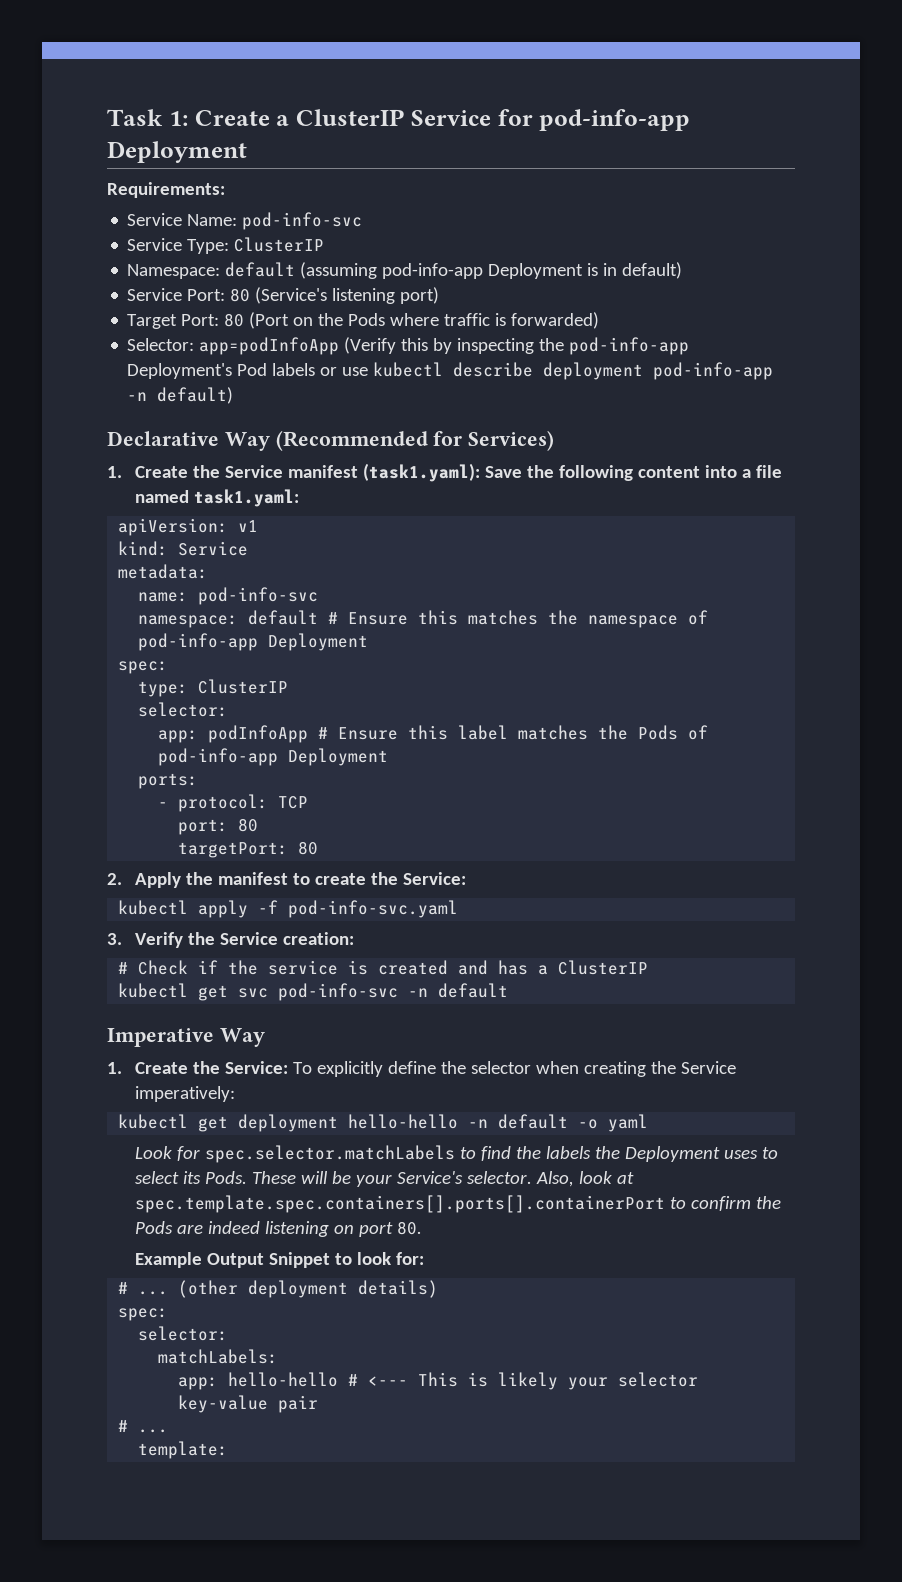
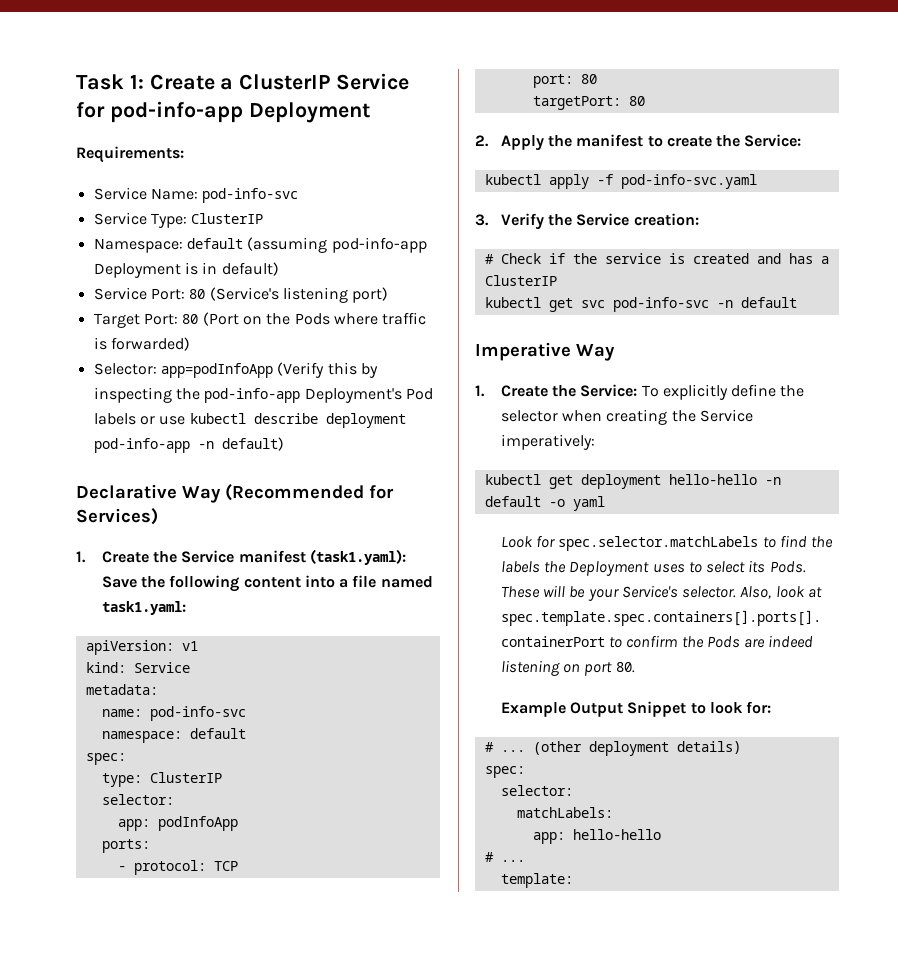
- namespace: default # Ensure this matches the namespace of pod-info-app Deployment
+ namespace: default
- app: podInfoApp # Ensure this label matches the Pods of pod-info-app Deployment
+ app: podInfoApp
- app: hello-hello # <--- This is likely your selector key-value pair
+ app: hello-hello

